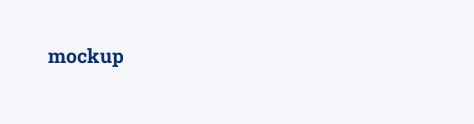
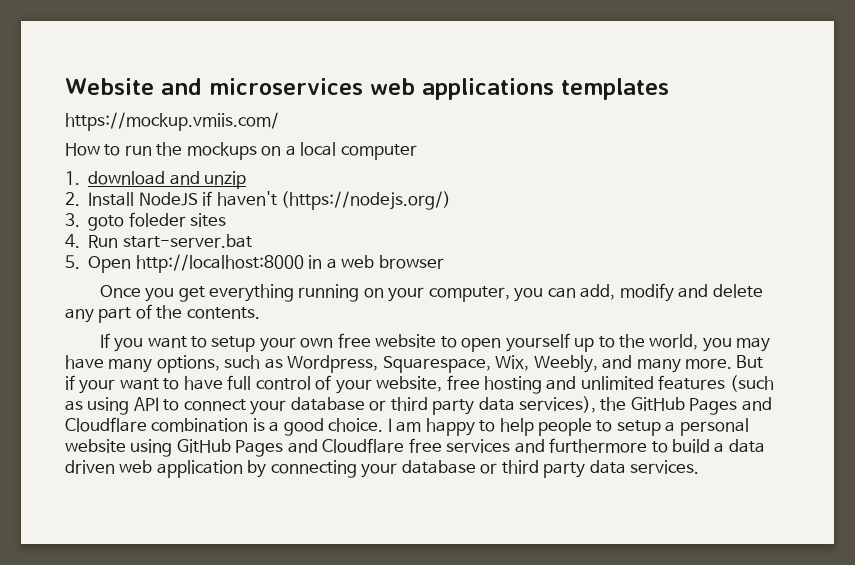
- mockup
+ Website and microservices web applications templates
+ https://mockup.vmiis.com/
+ How to run the mockups on a local computer
+ 1. download and unzip
+ 2. Install NodeJS if haven't (https://nodejs.org/)
+ 3. goto foleder sites
+ 4. Run start-server.bat
+ 5. Open http://localhost:8000 in a web browser
+ Once you get everything running on your computer, you can add, modify and delete any part of the contents.
+ If you want to setup your own free website to open yourself up to the world, you may have many options, such as Wordpress, Squarespace, Wix, Weebly, and many more. But if your want to have full control of your website, free hosting and unlimited features (such as using API to connect your database or third party data services), the GitHub Pages and Cloudflare combination is a good choice. I am happy to help people to setup a personal website using GitHub Pages and Cloudflare free services and furthermore to build a data driven web application by connecting your database or third party data services.

